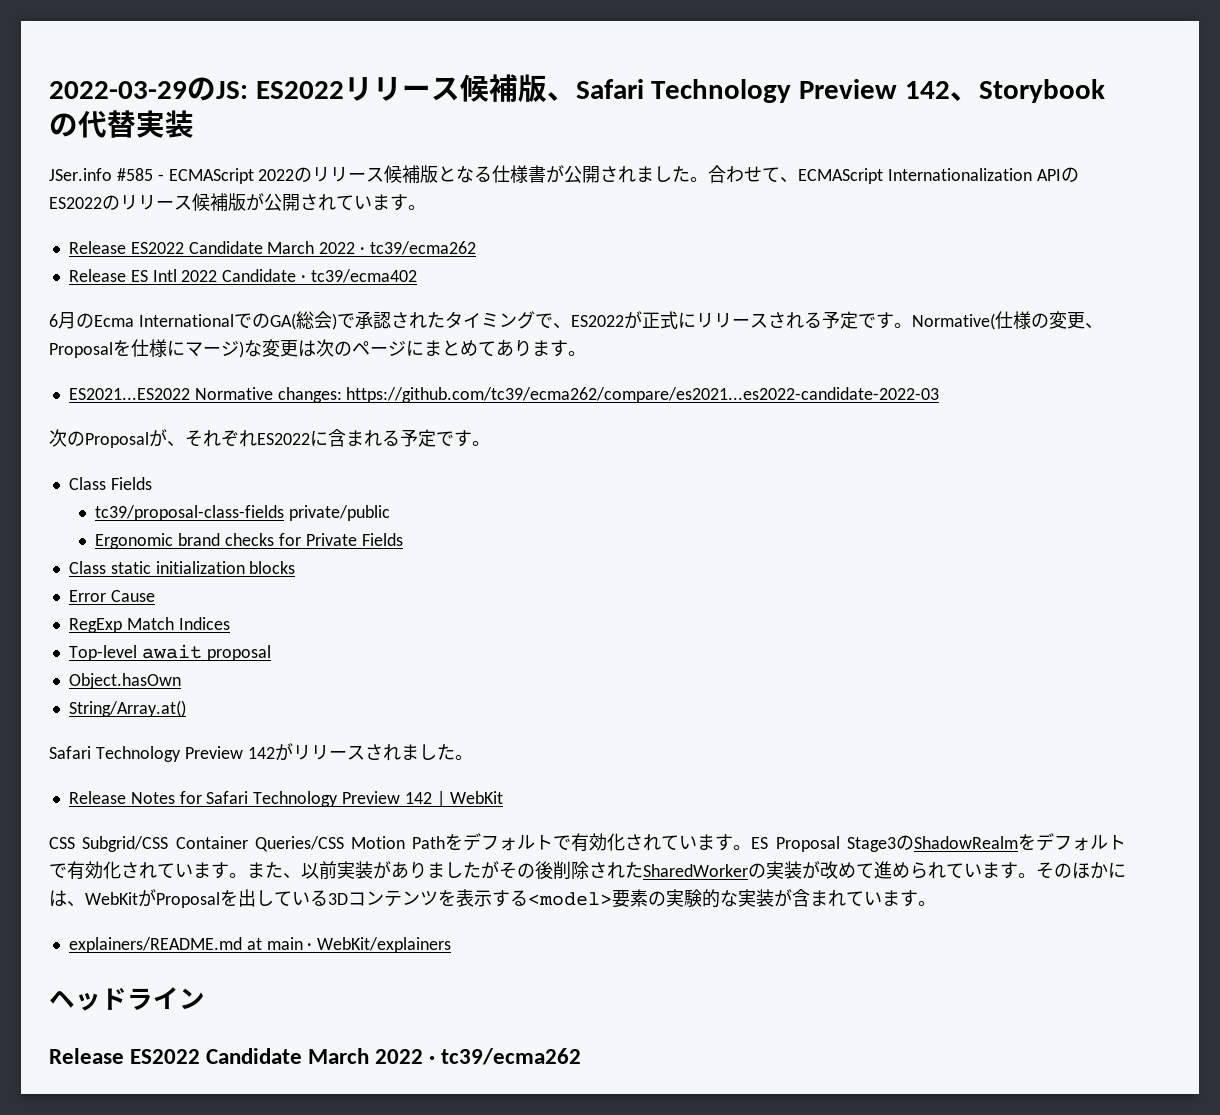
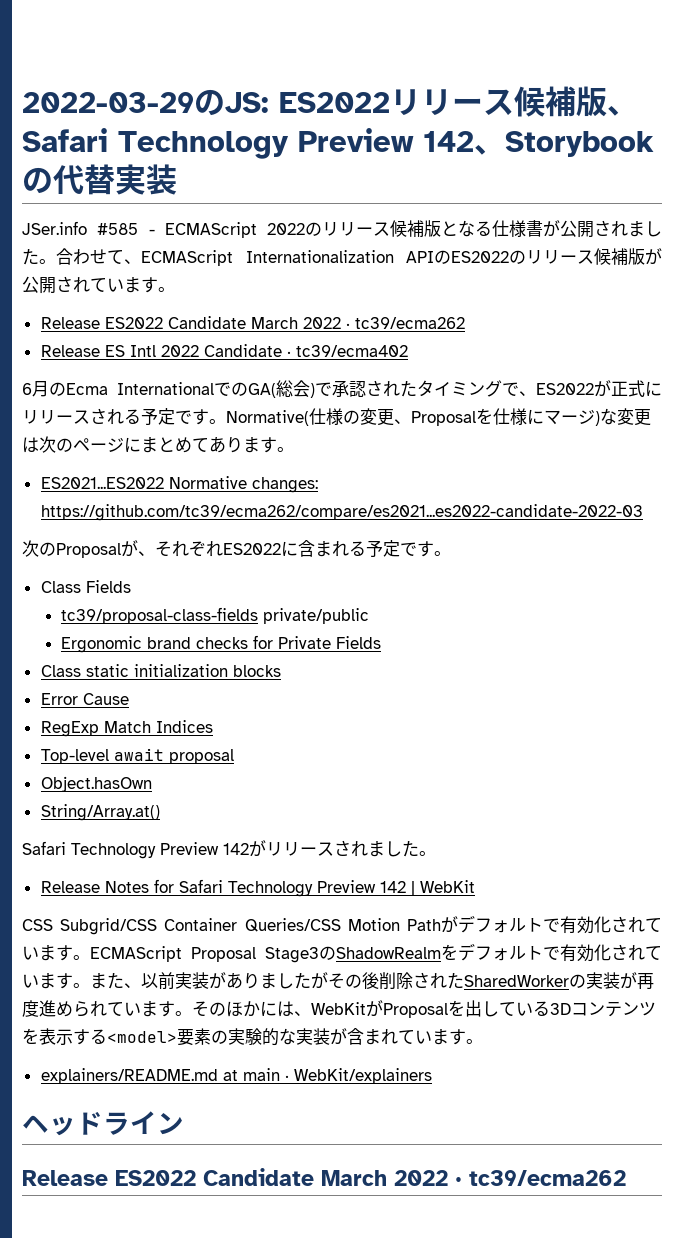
- CSS Subgrid/CSS Container Queries/CSS Motion Pathをデフォルトで有効化されています。ES Proposal Stage3のShadowRealmをデフォルトで有効化されています。
+ CSS Subgrid/CSS Container Queries/CSS Motion Pathがデフォルトで有効化されています。ECMAScript Proposal Stage3のShadowRealmをデフォルトで有効化されています。
- また、以前実装がありましたがその後削除されたSharedWorkerの実装が改めて進められています。
+ また、以前実装がありましたがその後削除されたSharedWorkerの実装が再度進められています。

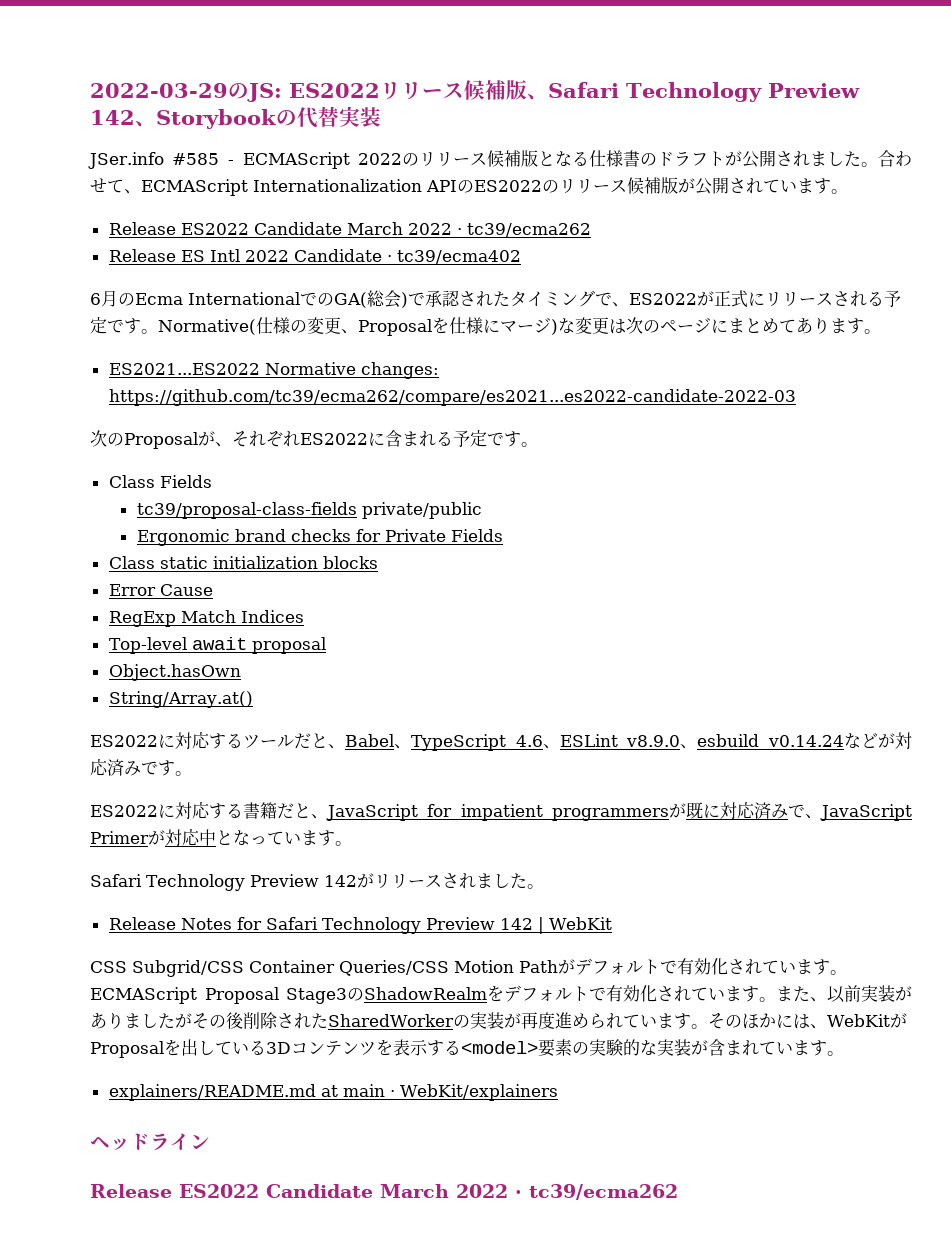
- JSer.info #585 - ECMAScript 2022のリリース候補版となる仕様書が公開されました。
+ JSer.info #585 - ECMAScript 2022のリリース候補版となる仕様書のドラフトが公開されました。
+ ES2022に対応するツールだと、Babel、TypeScript 4.6、ESLint v8.9.0、esbuild v0.14.24などが対応済みです。
+ ES2022に対応する書籍だと、JavaScript for impatient programmersが既に対応済みで、JavaScript Primerが対応中となっています。

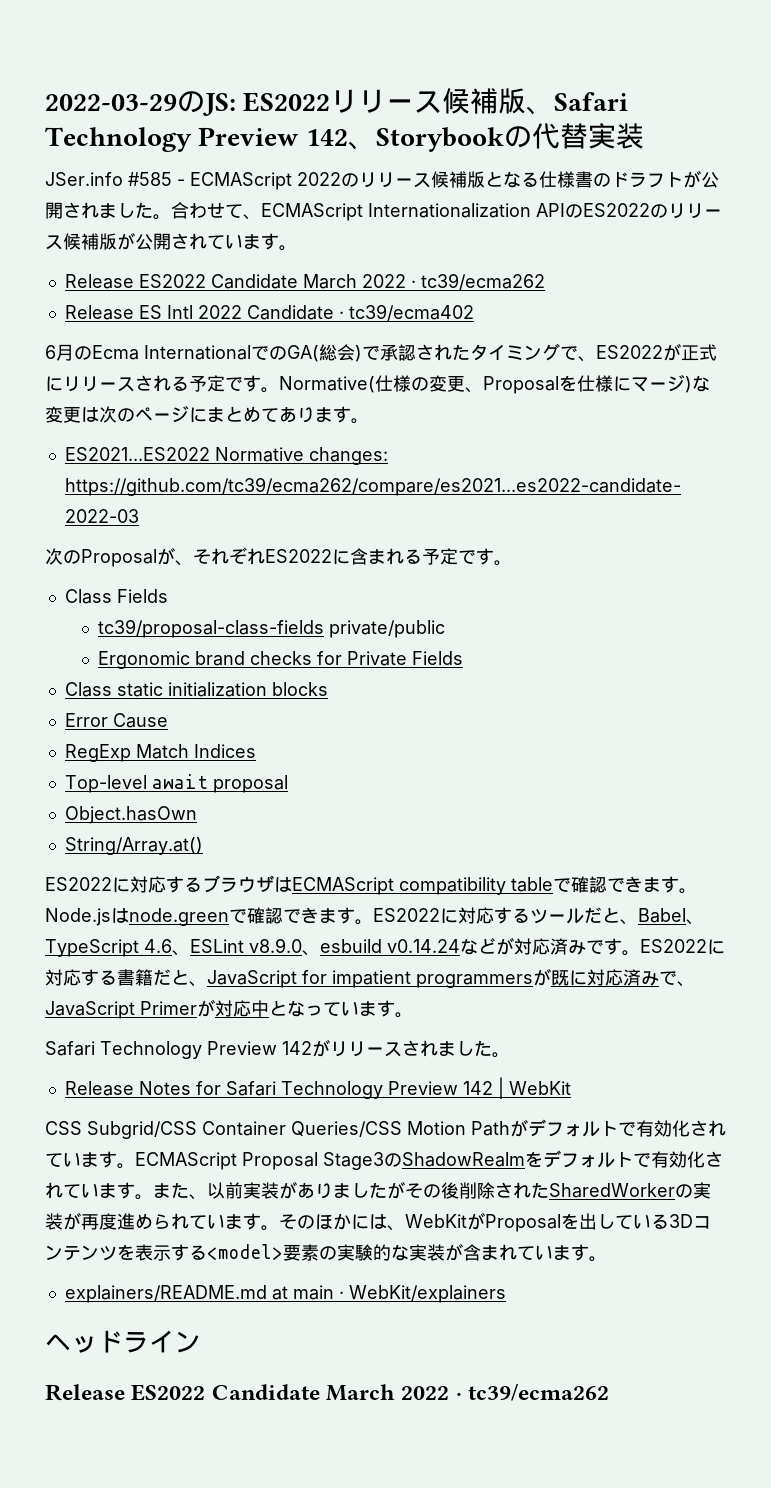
- ES2022に対応するツールだと、Babel、TypeScript 4.6、ESLint v8.9.0、esbuild v0.14.24などが対応済みです。
- ES2022に対応する書籍だと、JavaScript for impatient programmersが既に対応済みで、JavaScript Primerが対応中となっています。
+ ES2022に対応するブラウザはECMAScript compatibility tableで確認できます。Node.jsはnode.greenで確認できます。ES2022に対応するツールだと、Babel、TypeScript 4.6、ESLint v8.9.0、esbuild v0.14.24などが対応済みです。ES2022に対応する書籍だと、JavaScript for impatient programmersが既に対応済みで、JavaScript Primerが対応中となっています。

